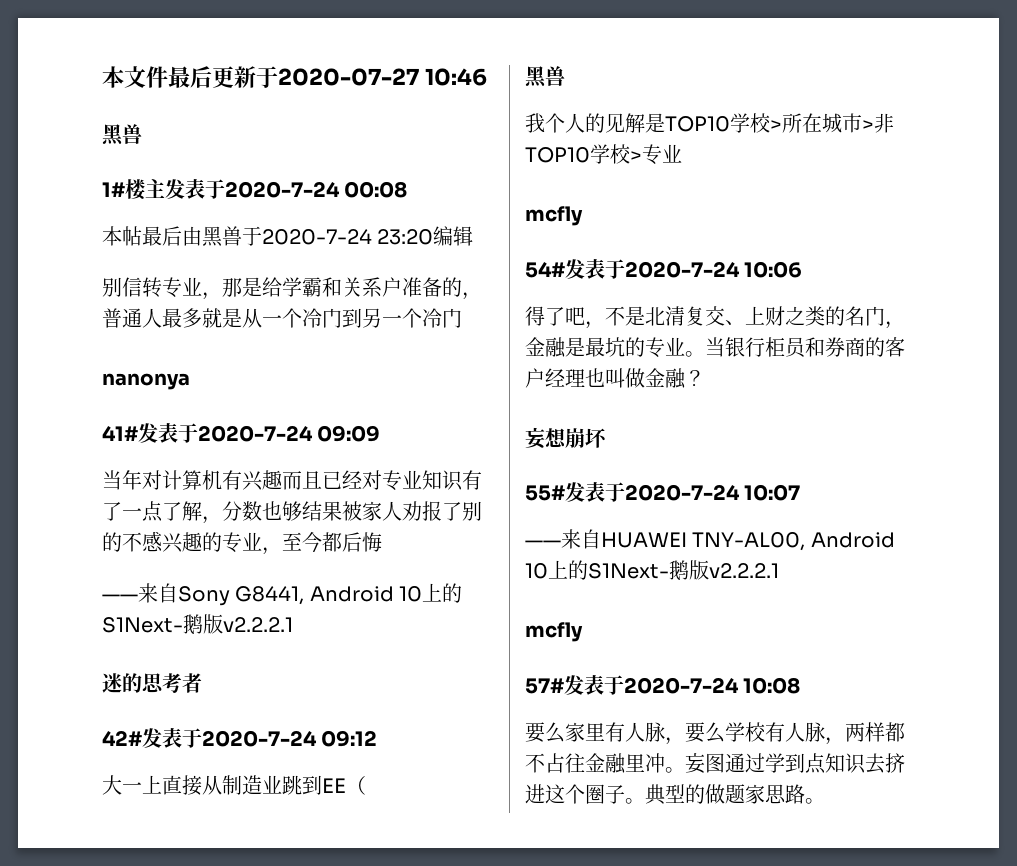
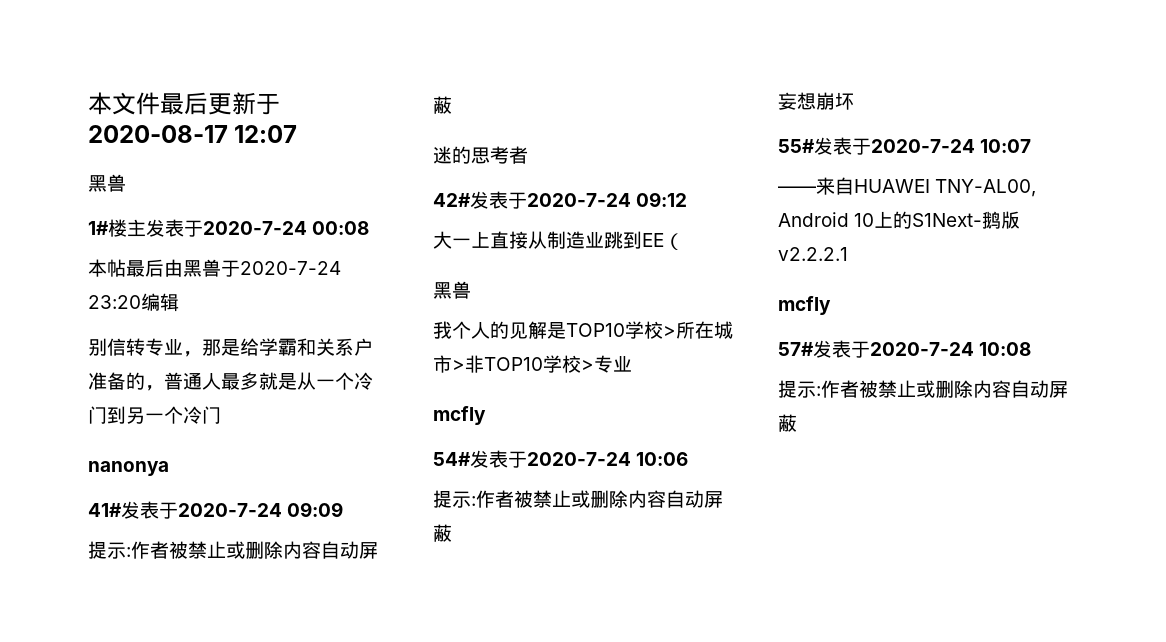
- 本文件最后更新于2020-07-27 10:46
+ 本文件最后更新于2020-08-17 12:07
  41#发表于2020-7-24 09:09
- 当年对计算机有兴趣而且已经对专业知识有了一点了解，分数也够结果被家人劝报了别的不感兴趣的专业，至今都后悔
- ——来自Sony G8441, Android 10上的S1Next-鹅版v2.2.2.1
+ 提示:作者被禁止或删除内容自动屏蔽
  54#发表于2020-7-24 10:06
- 得了吧，不是北清复交、上财之类的名门，金融是最坑的专业。当银行柜员和券商的客户经理也叫做金融？
+ 提示:作者被禁止或删除内容自动屏蔽
  57#发表于2020-7-24 10:08
- 要么家里有人脉，要么学校有人脉，两样都不占往金融里冲。妄图通过学到点知识去挤进这个圈子。典型的做题家思路。
+ 提示:作者被禁止或删除内容自动屏蔽

